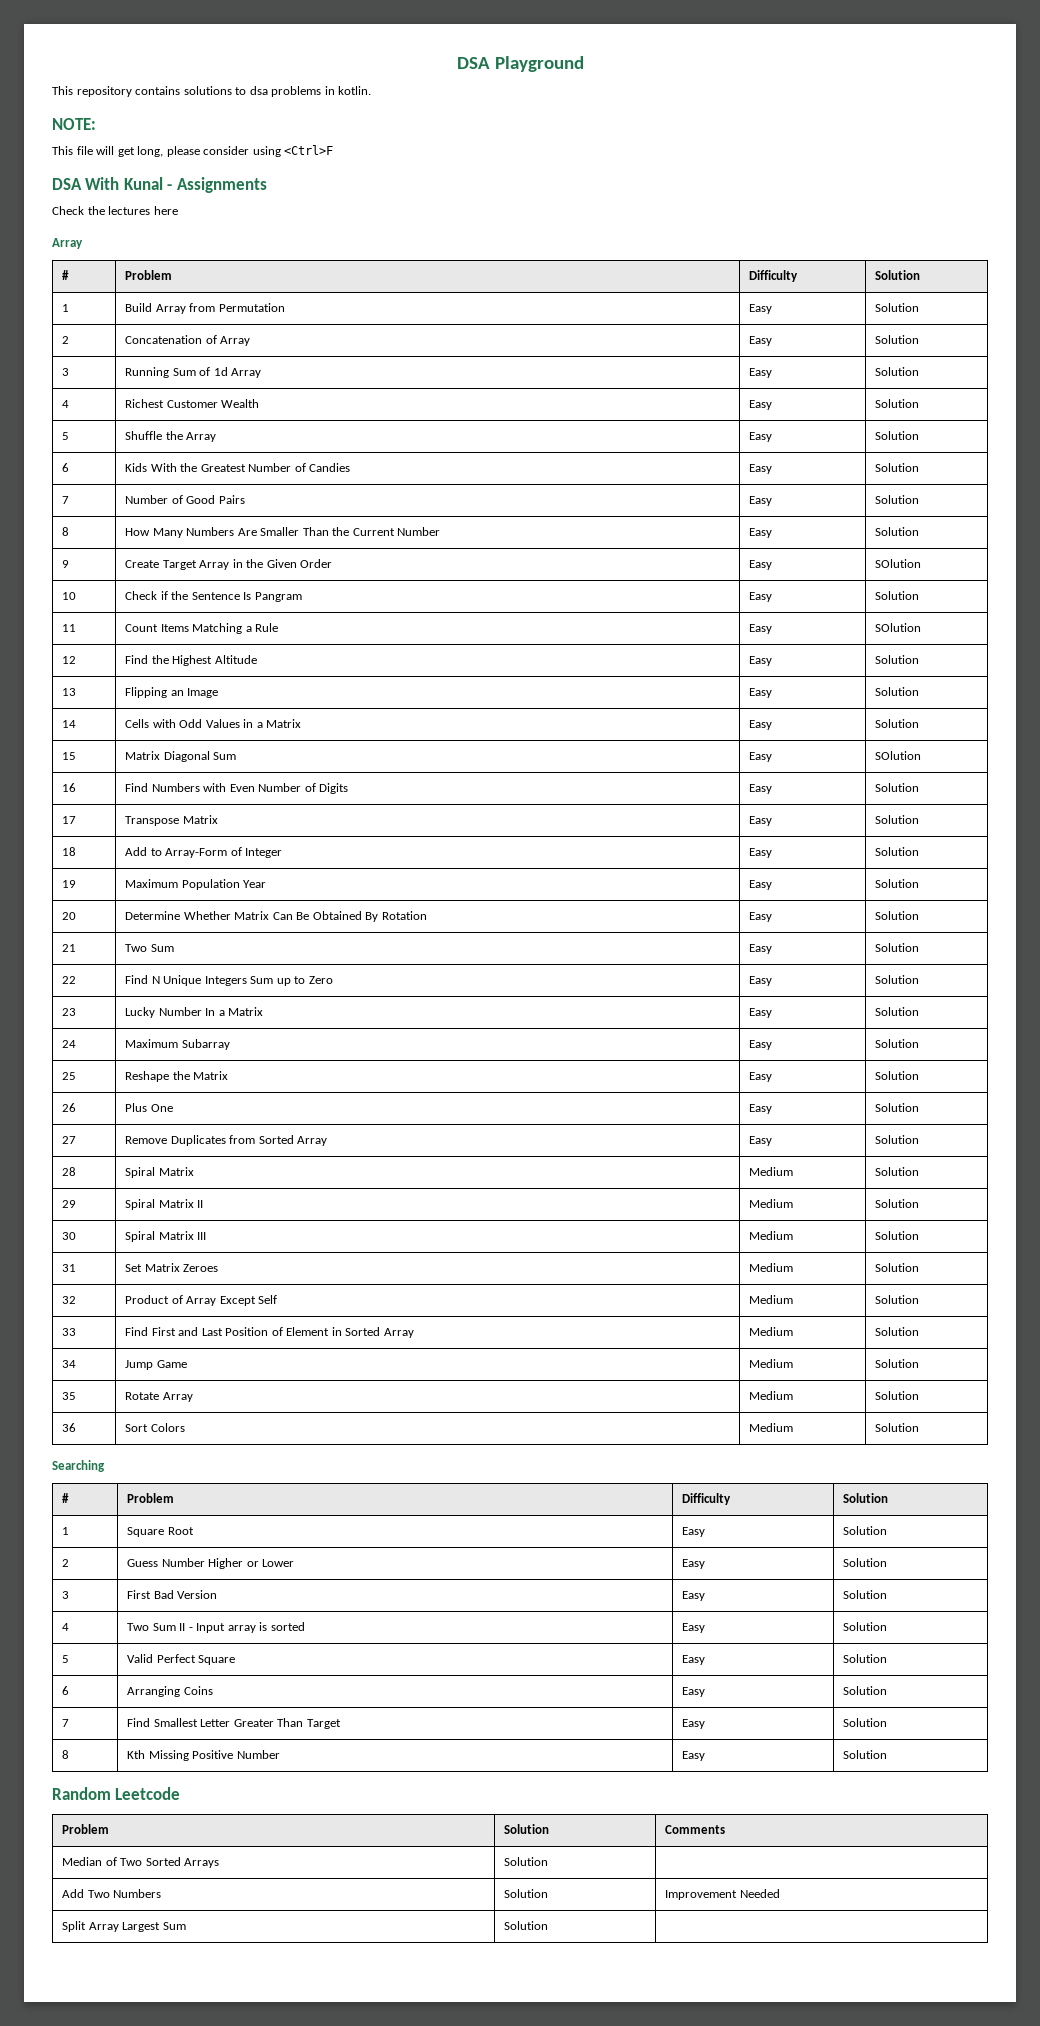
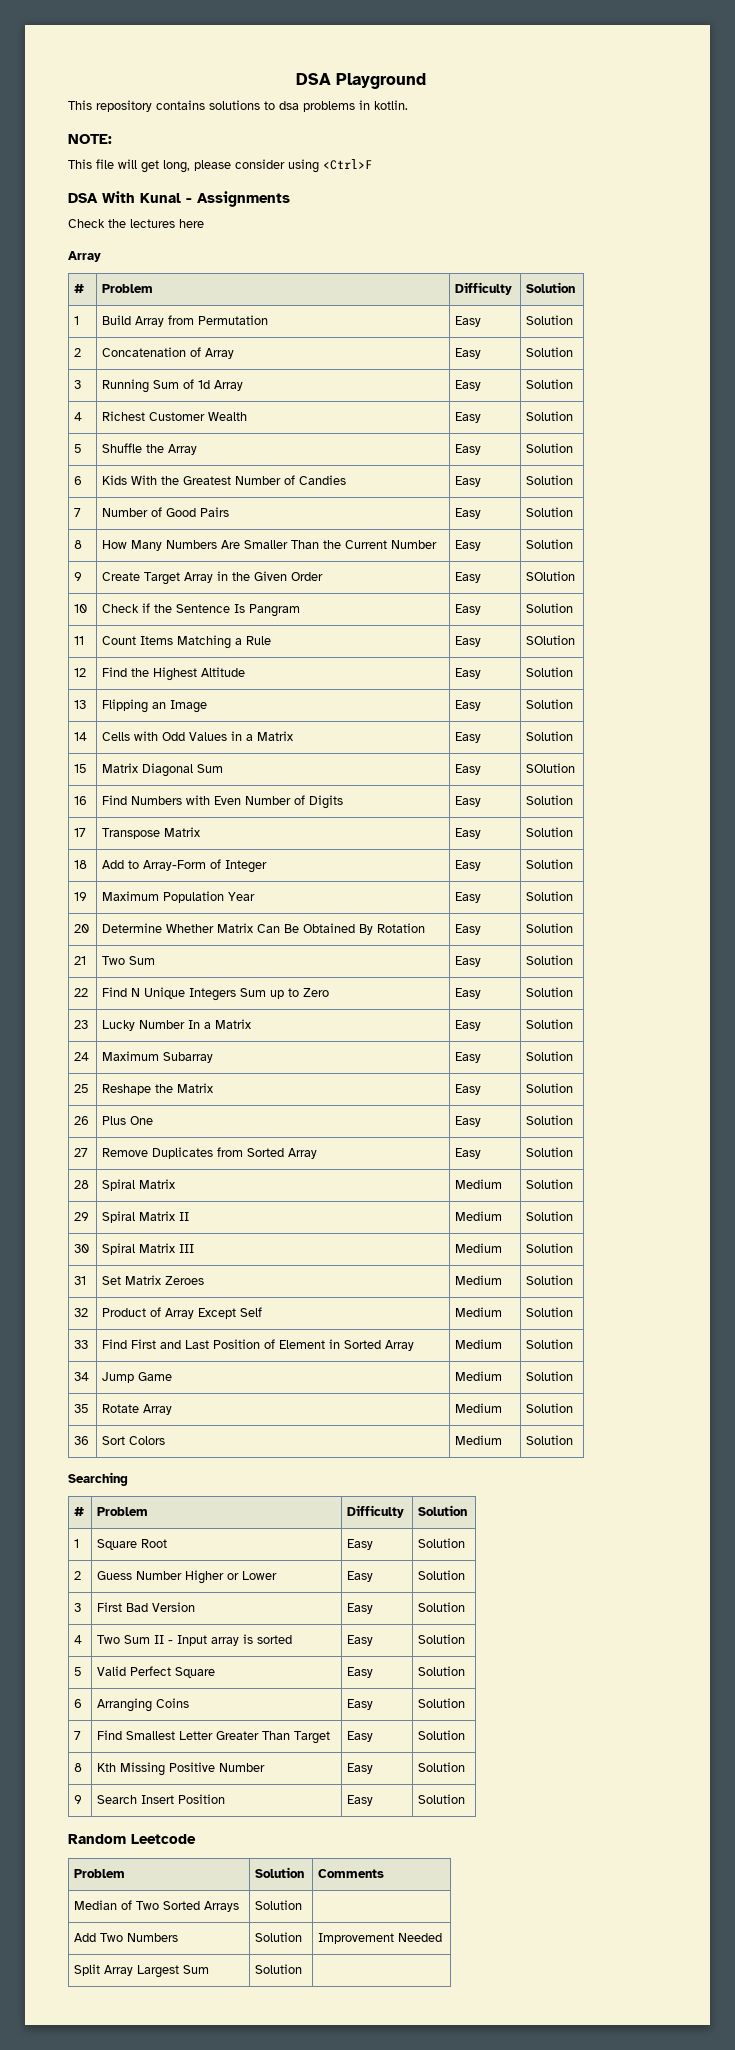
+ 9 | Search Insert Position | Easy | Solution

